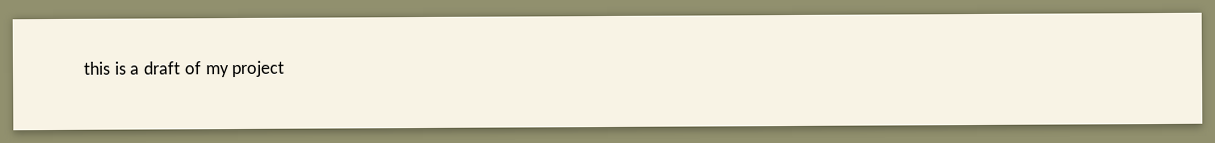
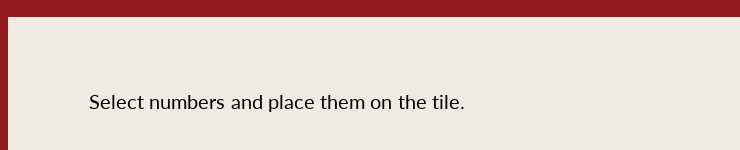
- this is a draft of my project
+ Select numbers and place them on the tile.

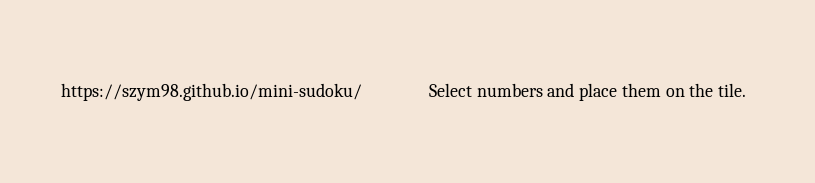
- Select numbers and place them on the tile.
+ https://szym98.github.io/mini-sudoku/ Select numbers and place them on the tile.

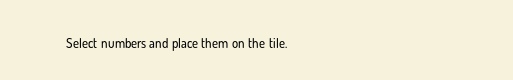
- https://szym98.github.io/mini-sudoku/ Select numbers and place them on the tile.
+ Select numbers and place them on the tile.

